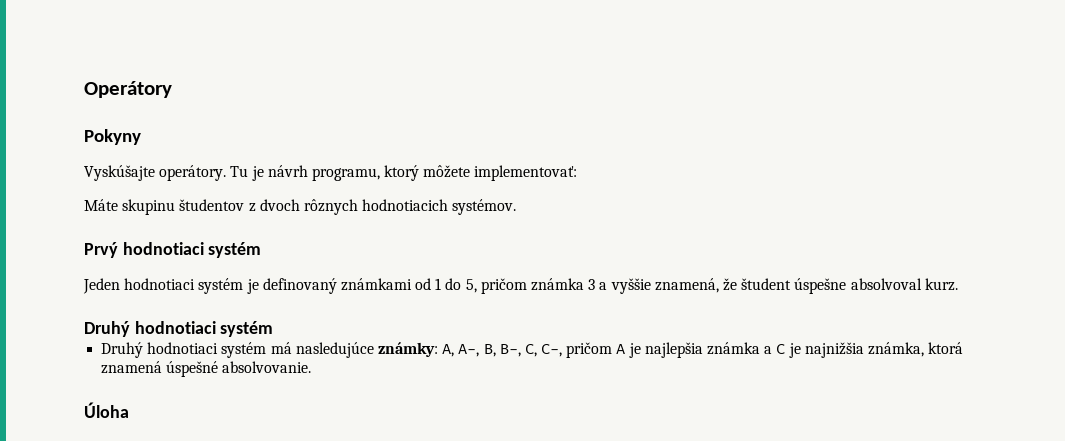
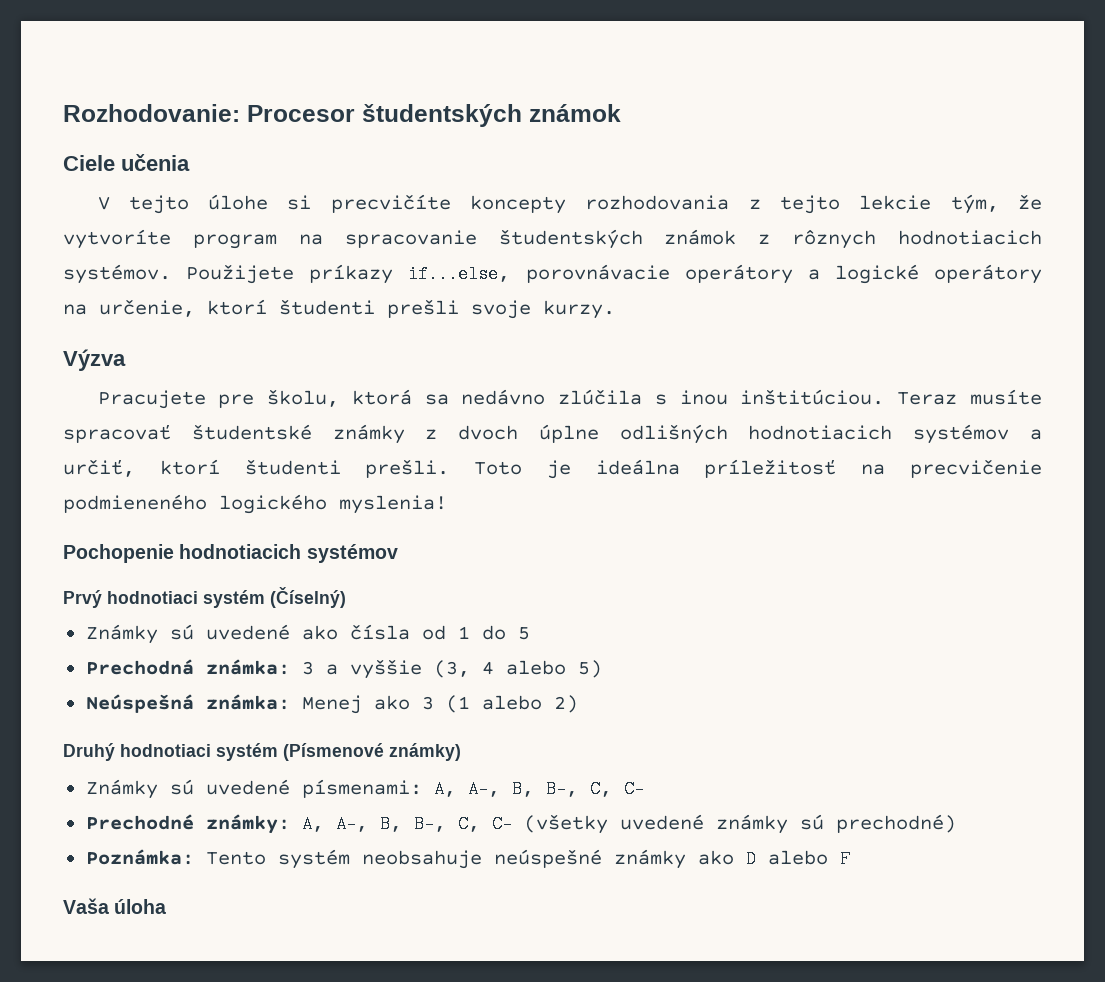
- Operátory
- Pokyny
- Vyskúšajte operátory. Tu je návrh programu, ktorý môžete implementovať:
- Máte skupinu študentov z dvoch rôznych hodnotiacich systémov.
- Prvý hodnotiaci systém
- Jeden hodnotiaci systém je definovaný známkami od 1 do 5, pričom známka 3 a vyššie znamená, že študent úspešne absolvoval kurz.
- Druhý hodnotiaci systém
- Druhý hodnotiaci systém má nasledujúce známky: A, A-, B, B-, C, C-, pričom A je najlepšia známka a C je najnižšia známka, ktorá znamená úspešné absolvovanie.
- Úloha
+ Rozhodovanie: Procesor študentských známok
+ Ciele učenia
+ V tejto úlohe si precvičíte koncepty rozhodovania z tejto lekcie tým, že vytvoríte program na spracovanie študentských známok z rôznych hodnotiacich systémov. Použijete príkazy if...else, porovnávacie operátory a logické operátory na určenie, ktorí študenti prešli svoje kurzy.
+ Výzva
+ Pracujete pre školu, ktorá sa nedávno zlúčila s inou inštitúciou. Teraz musíte spracovať študentské známky z dvoch úplne odlišných hodnotiacich systémov a určiť, ktorí študenti prešli. Toto je ideálna príležitosť na precvičenie podmieneného logického myslenia!
+ Pochopenie hodnotiacich systémov
+ Prvý hodnotiaci systém (Číselný)
+ Známky sú uvedené ako čísla od 1 do 5
+ Prechodná známka: 3 a vyššie (3, 4 alebo 5)
+ Neúspešná známka: Menej ako 3 (1 alebo 2)
+ Druhý hodnotiaci systém (Písmenové známky)
+ Známky sú uvedené písmenami: A, A-, B, B-, C, C-
+ Prechodné známky: A, A-, B, B-, C, C- (všetky uvedené známky sú prechodné)
+ Poznámka: Tento systém neobsahuje neúspešné známky ako D alebo F
+ Vaša úloha

